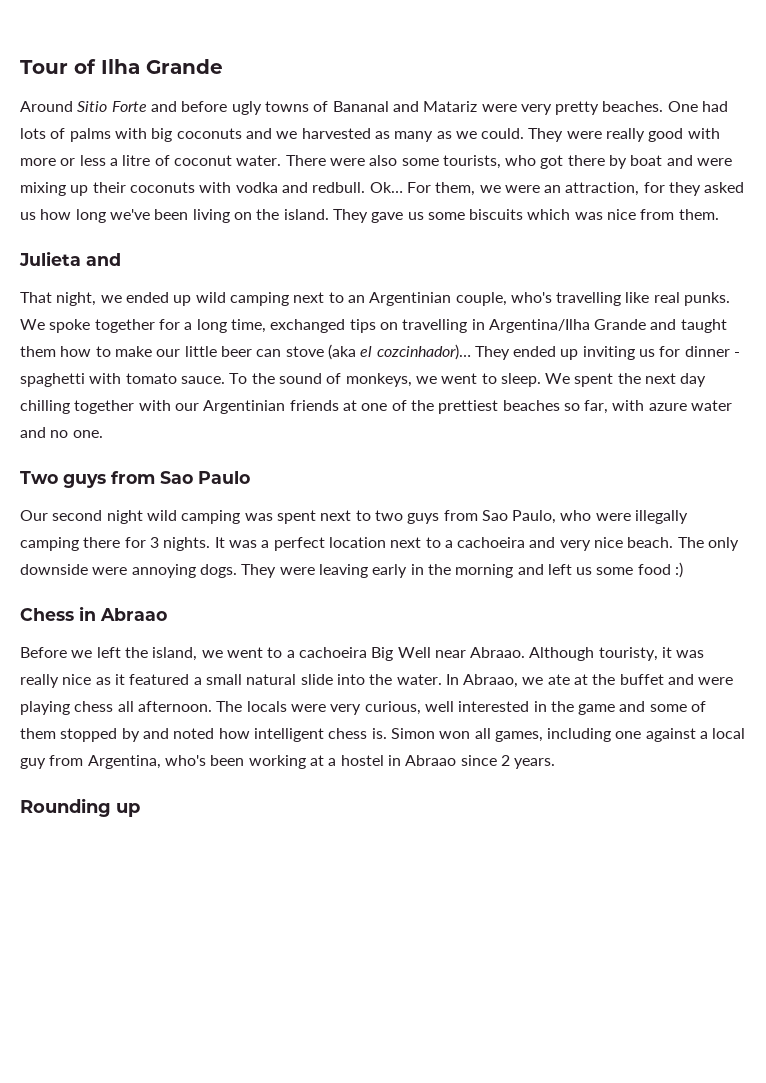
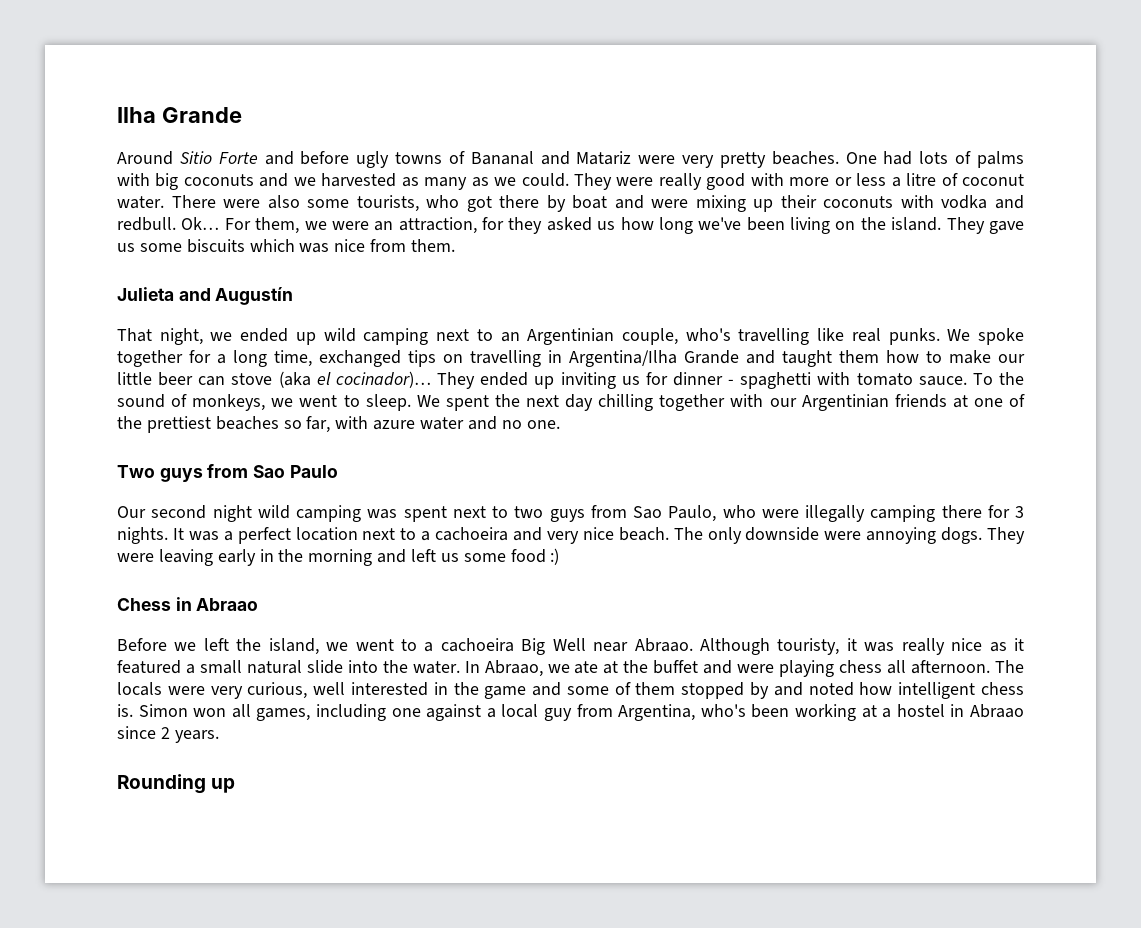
- Tour of Ilha Grande
+ Ilha Grande
- Julieta and
+ Julieta and Augustín
- We spoke together for a long time, exchanged tips on travelling in Argentina/Ilha Grande and taught them how to make our little beer can stove (aka el cozcinhador)…
+ We spoke together for a long time, exchanged tips on travelling in Argentina/Ilha Grande and taught them how to make our little beer can stove (aka el cocinador)…

